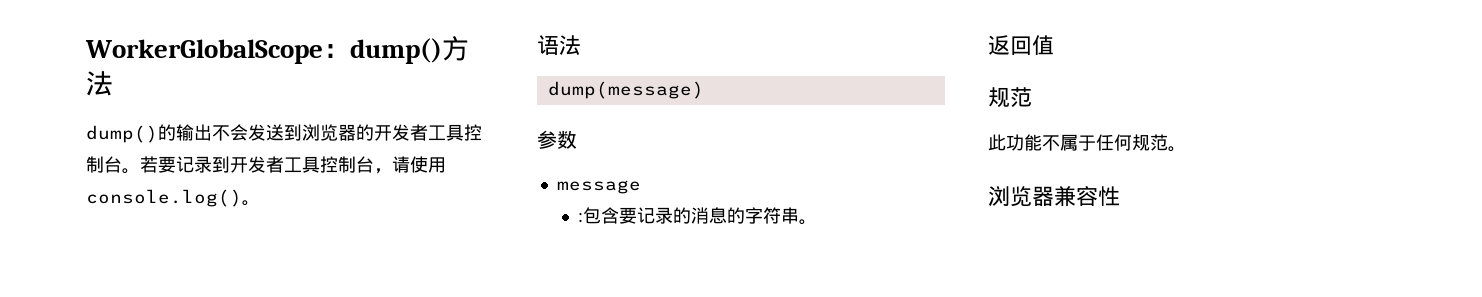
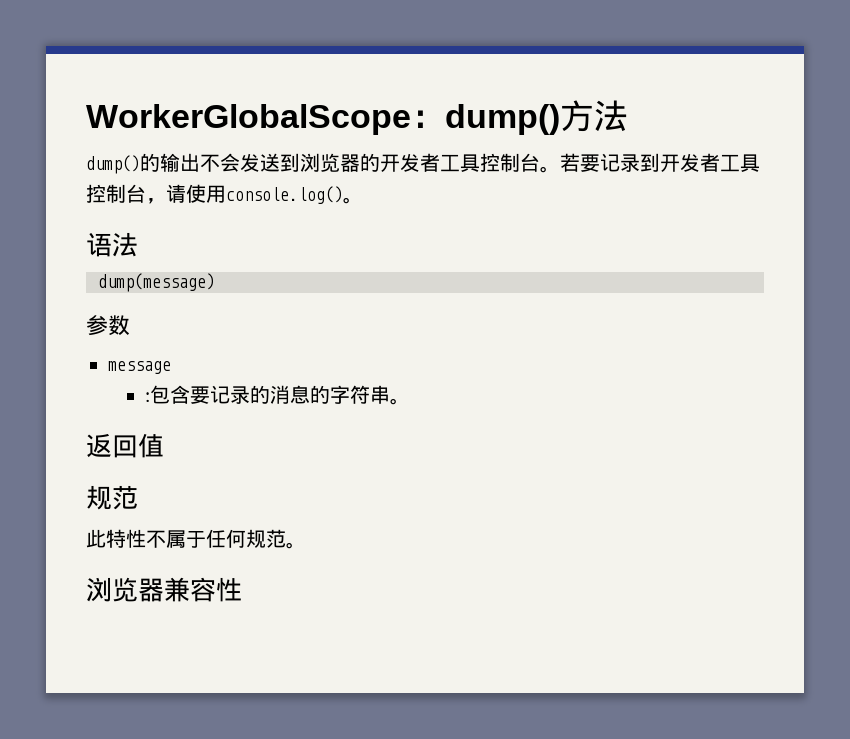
- 此功能不属于任何规范。
+ 此特性不属于任何规范。

